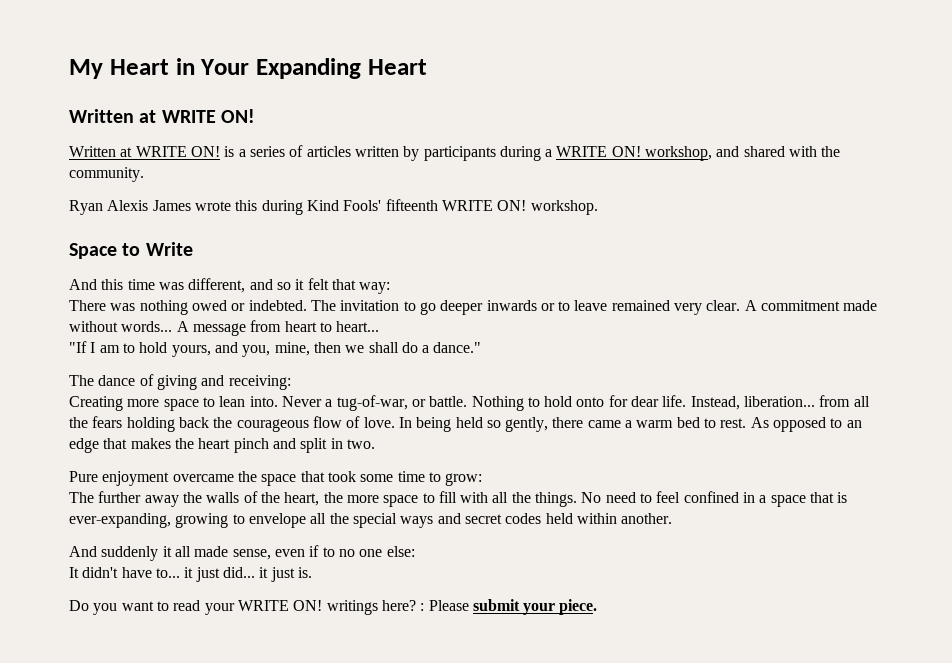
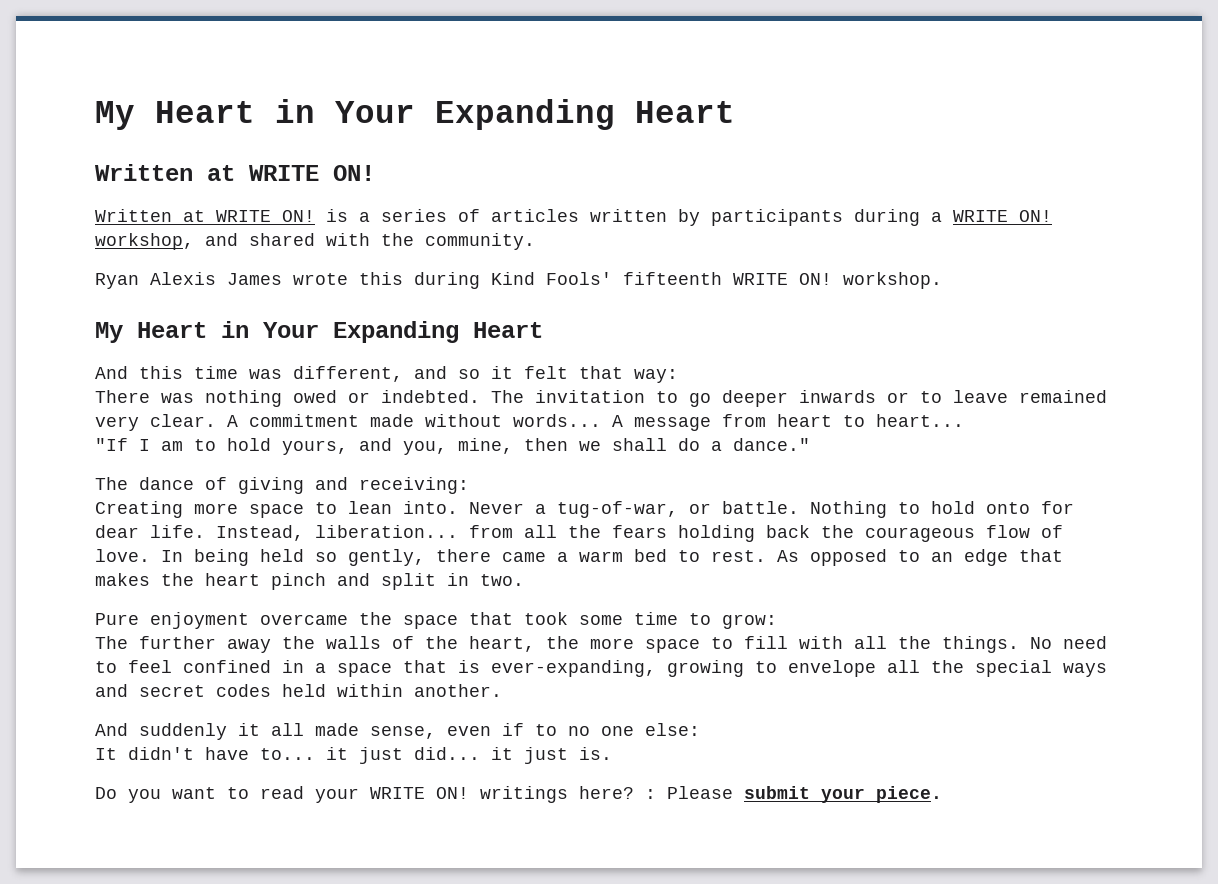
  Ryan Alexis James wrote this during Kind Fools' fifteenth WRITE ON! workshop.
- Space to Write
+ My Heart in Your Expanding Heart

